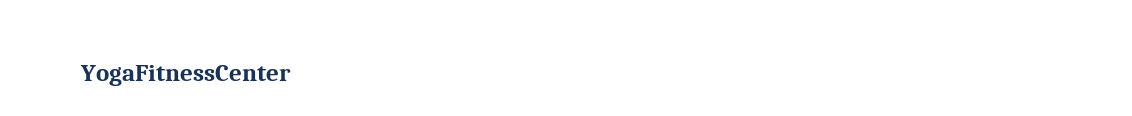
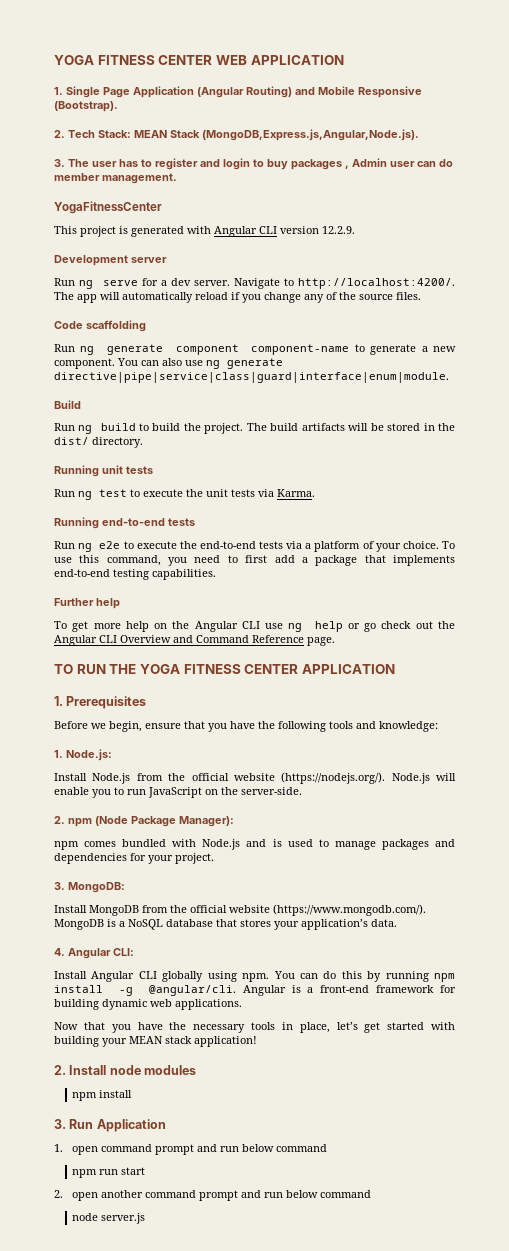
+ YOGA FITNESS CENTER WEB APPLICATION
+ 1. Single Page Application (Angular Routing) and Mobile Responsive (Bootstrap).
+ 2. Tech Stack: MEAN Stack (MongoDB,Express.js,Angular,Node.js).
+ 3. The user has to register and login to buy packages , Admin user can do member management.
  YogaFitnessCenter
+ This project is generated with Angular CLI version 12.2.9.
+ Development server
+ Run ng serve for a dev server. Navigate to http://localhost:4200/. The app will automatically reload if you change any of the source files.
+ Code scaffolding
+ Run ng generate component component-name to generate a new component. You can also use ng generate directive|pipe|service|class|guard|interface|enum|module.
+ Build
+ Run ng build to build the project. The build artifacts will be stored in the dist/ directory.
+ Running unit tests
+ Run ng test to execute the unit tests via Karma.
+ Running end-to-end tests
+ Run ng e2e to execute the end-to-end tests via a platform of your choice. To use this command, you need to first add a package that implements end-to-end testing capabilities.
+ Further help
+ To get more help on the Angular CLI use ng help or go check out the Angular CLI Overview and Command Reference page.
+ TO RUN THE YOGA FITNESS CENTER APPLICATION
+ 1. Prerequisites
+ Before we begin, ensure that you have the following tools and knowledge:
+ 1. Node.js:
+ Install Node.js from the official website (https://nodejs.org/). Node.js will enable you to run JavaScript on the server-side.
+ 2. npm (Node Package Manager):
+ npm comes bundled with Node.js and is used to manage packages and dependencies for your project.
+ 3. MongoDB:
+ Install MongoDB from the official website (https://www.mongodb.com/). MongoDB is a NoSQL database that stores your application’s data.
+ 4. Angular CLI:
+ Install Angular CLI globally using npm. You can do this by running npm install -g @angular/cli. Angular is a front-end framework for building dynamic web applications.
+ Now that you have the necessary tools in place, let’s get started with building your MEAN stack application!
+ 2. Install node modules
+ npm install
+ 3. Run Application
+ 1. open command prompt and run below command
+ npm run start
+ 2. open another command prompt and run below command
+ node server.js

